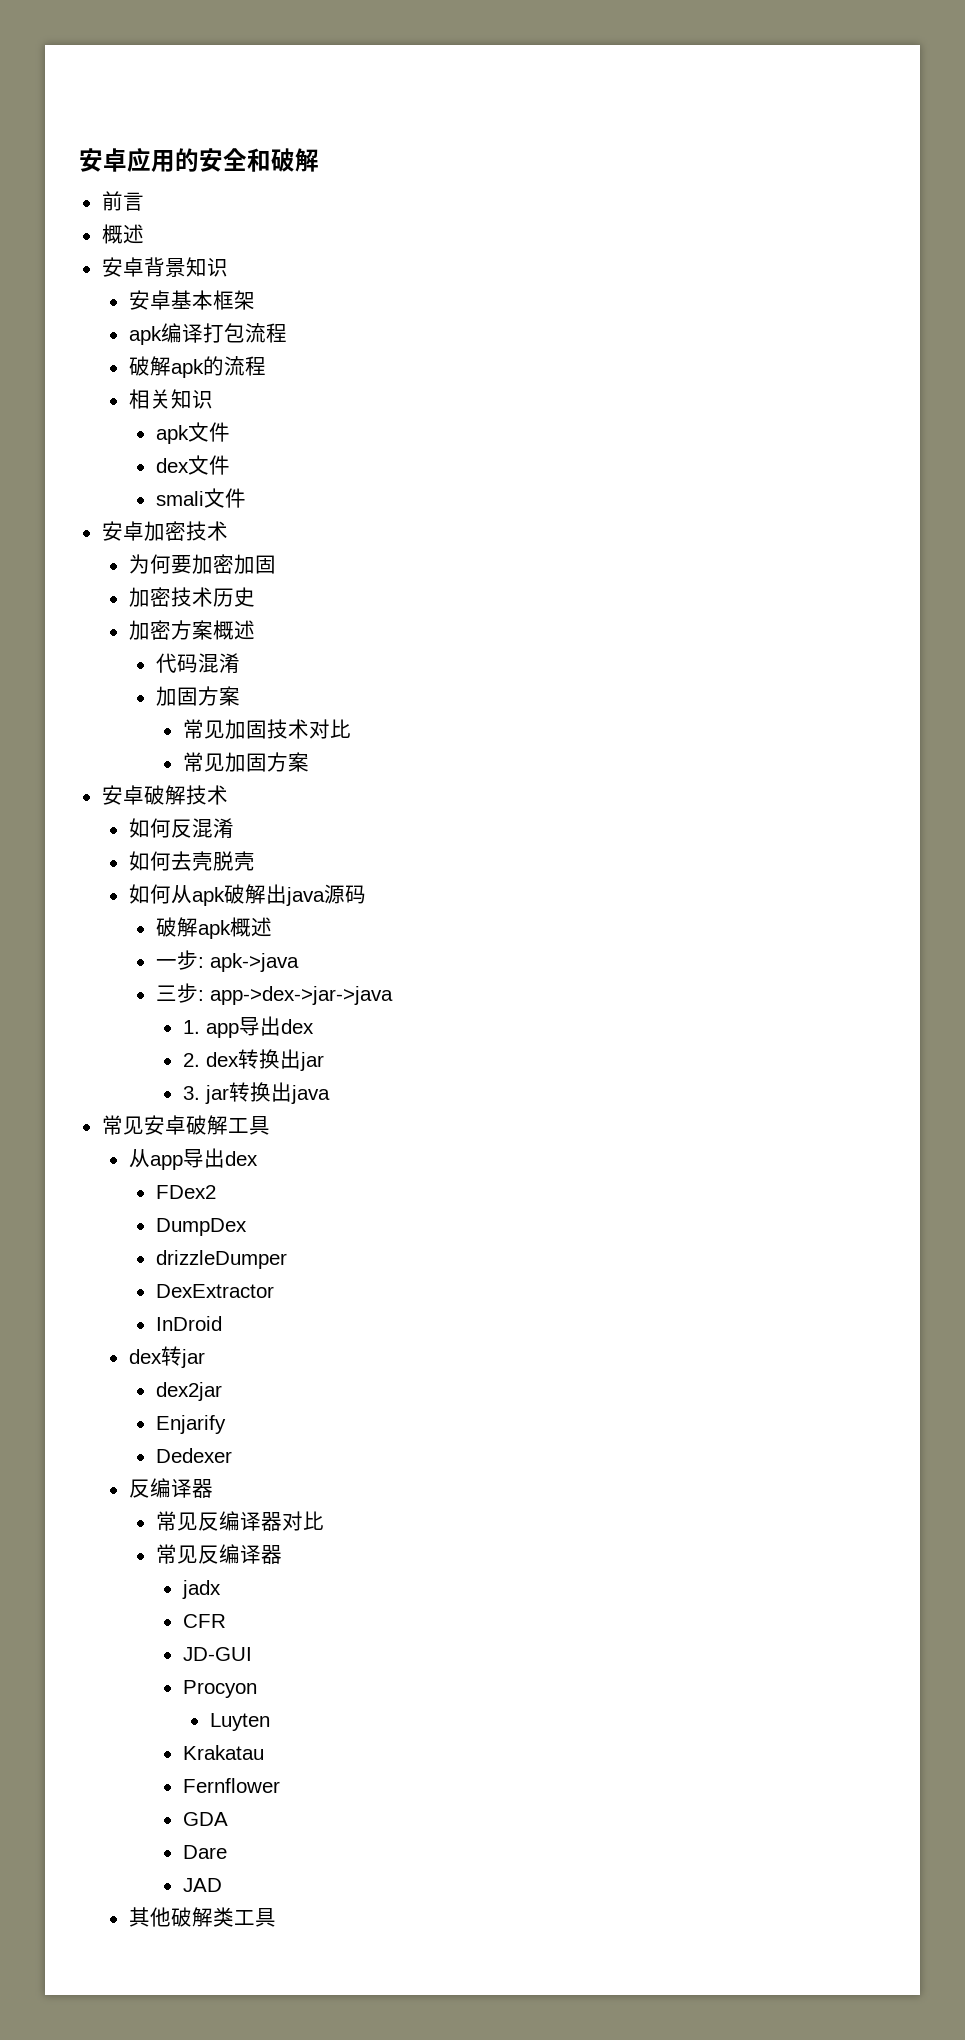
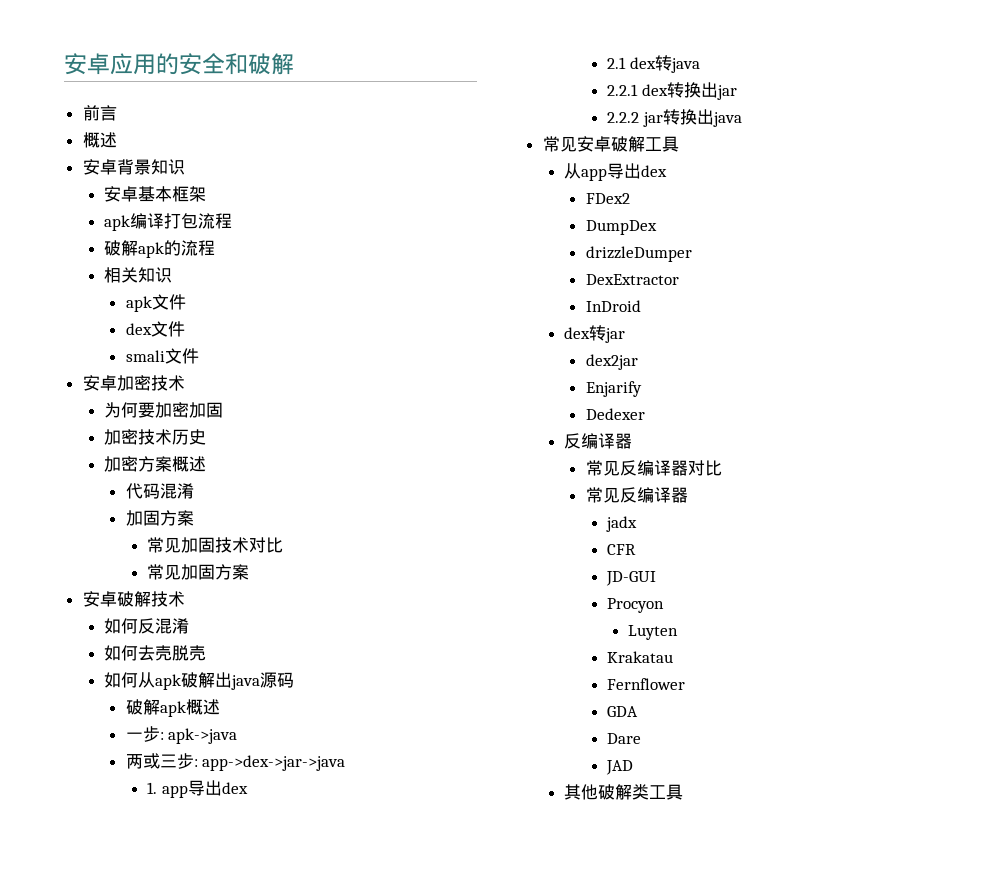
- 三步: app->dex->jar->java
+ 两或三步: app->dex->jar->java
- 2. dex转换出jar
+ 2.1 dex转java
+ 2.2.1 dex转换出jar
- 3. jar转换出java
+ 2.2.2 jar转换出java

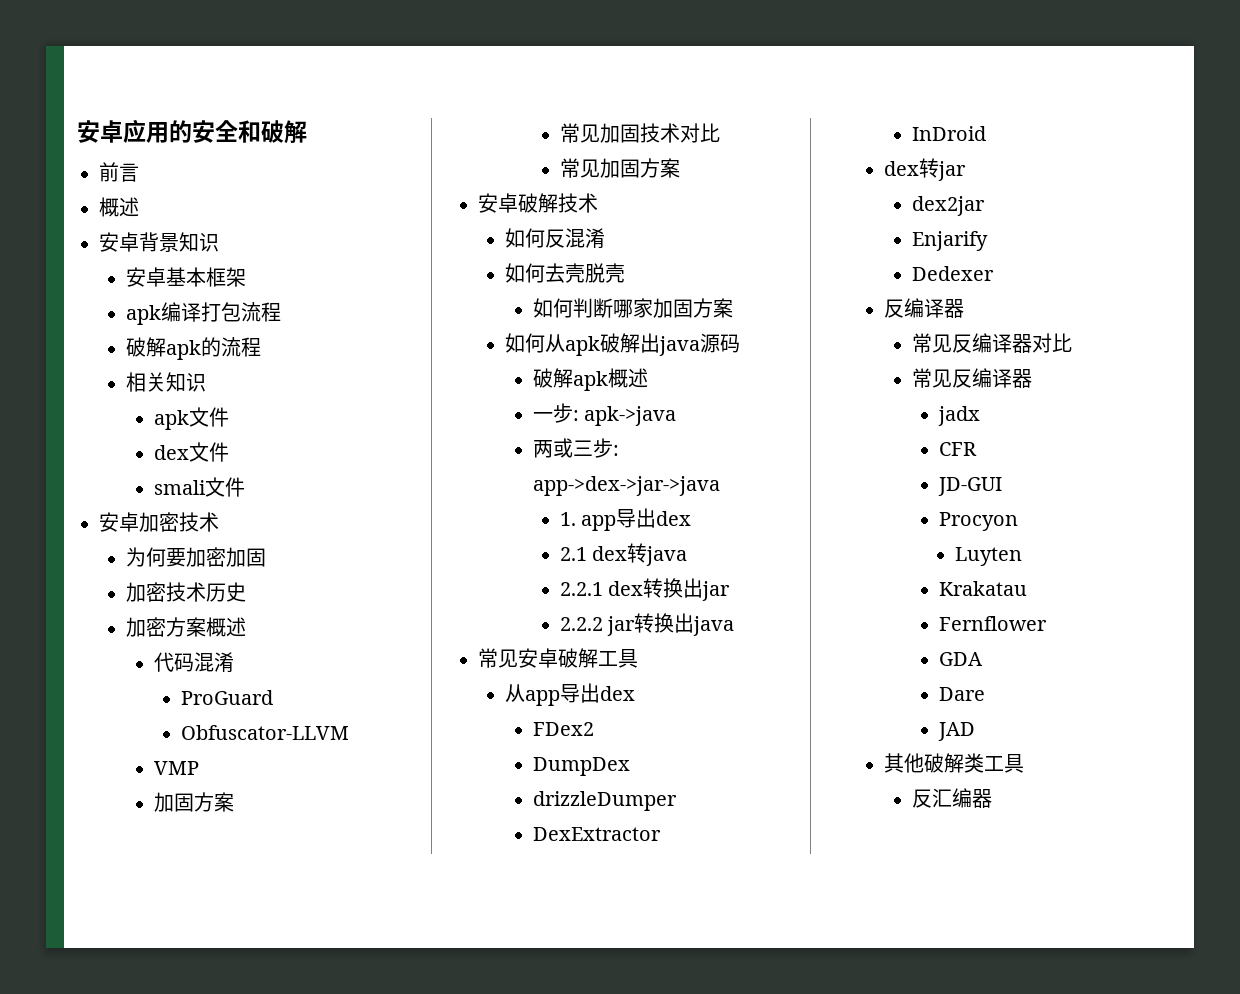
+ ProGuard
+ Obfuscator-LLVM
+ VMP
+ 如何判断哪家加固方案
+ 反汇编器

